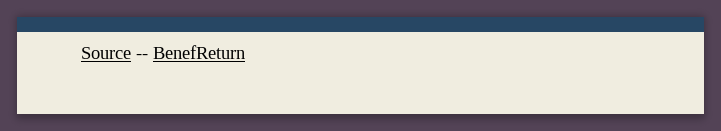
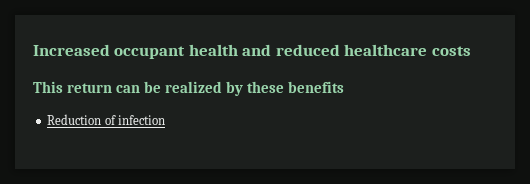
- Source -- BenefReturn
+ Increased occupant health and reduced healthcare costs
+ This return can be realized by these benefits
+ Reduction of infection

